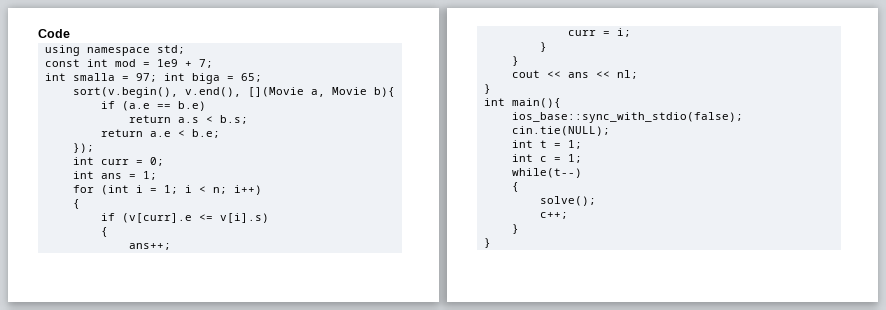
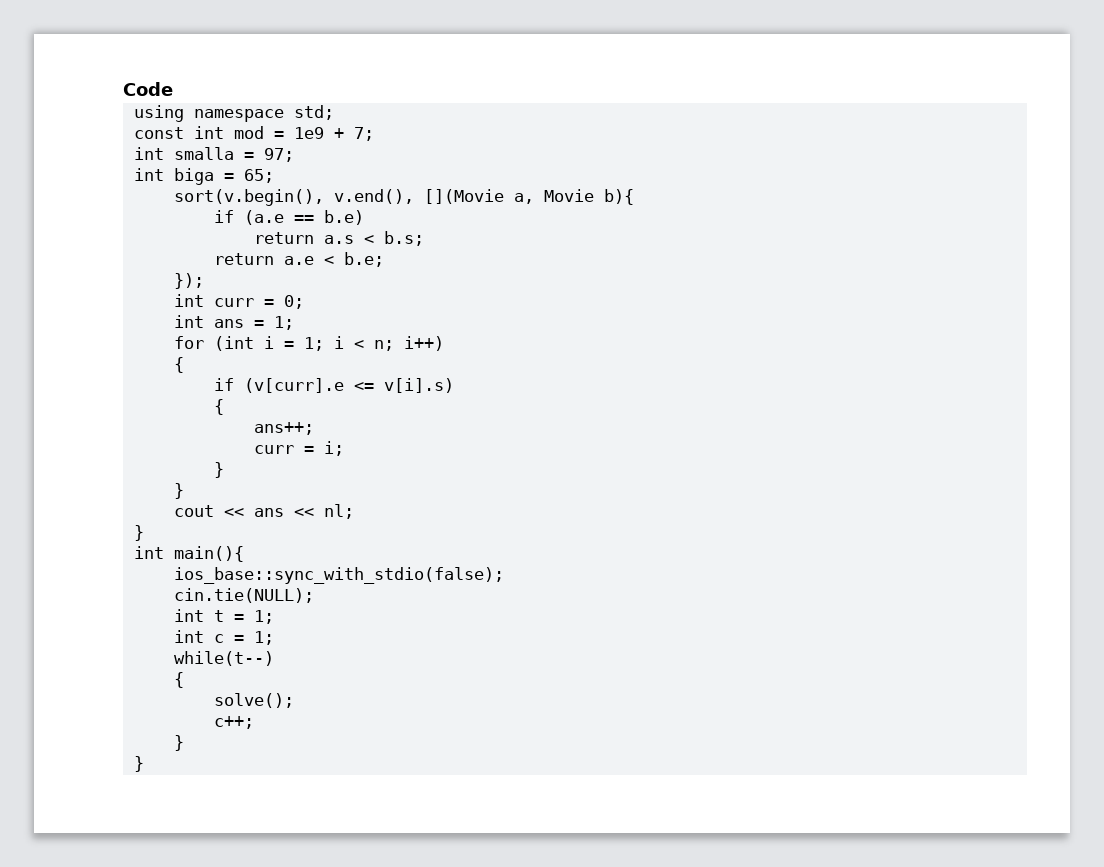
- int smalla = 97; int biga = 65;
+ int smalla = 97;
+ int biga = 65;

